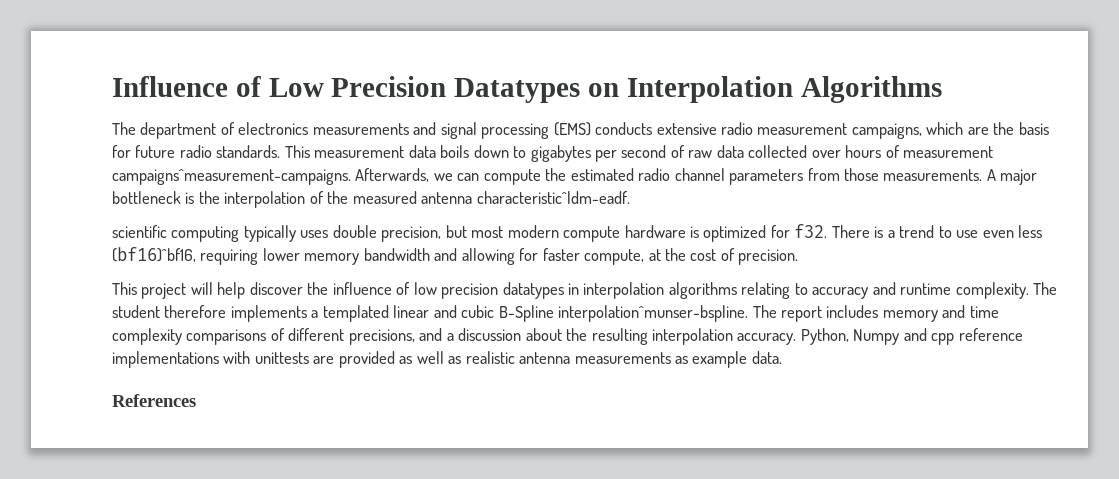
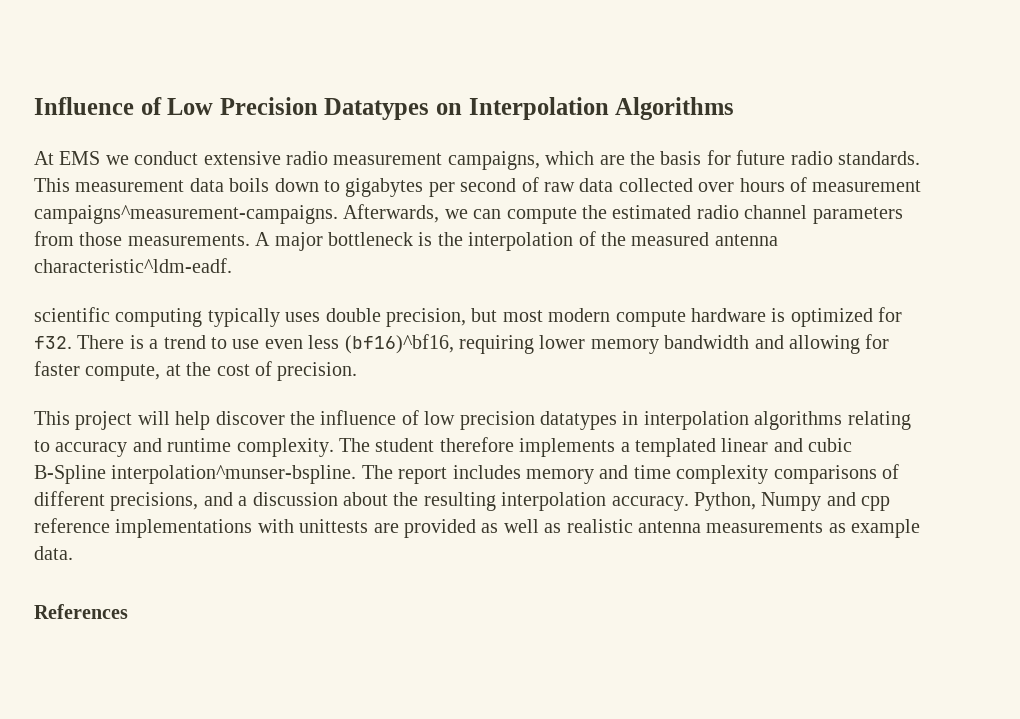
- The department of electronics measurements and signal processing (EMS) conducts extensive radio measurement campaigns, which are the basis for future radio standards.
+ At EMS we conduct extensive radio measurement campaigns, which are the basis for future radio standards.

